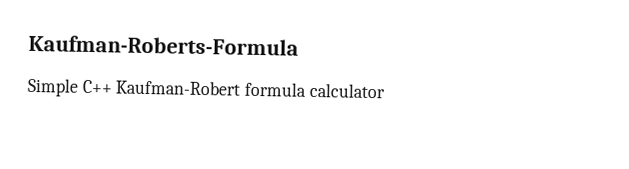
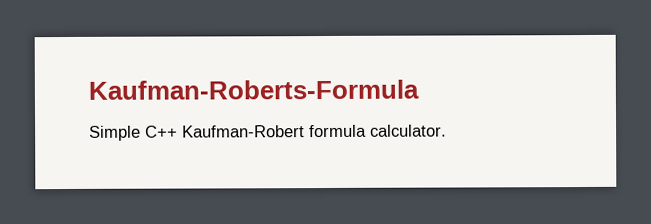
- Simple C++ Kaufman-Robert formula calculator
+ Simple C++ Kaufman-Robert formula calculator.

